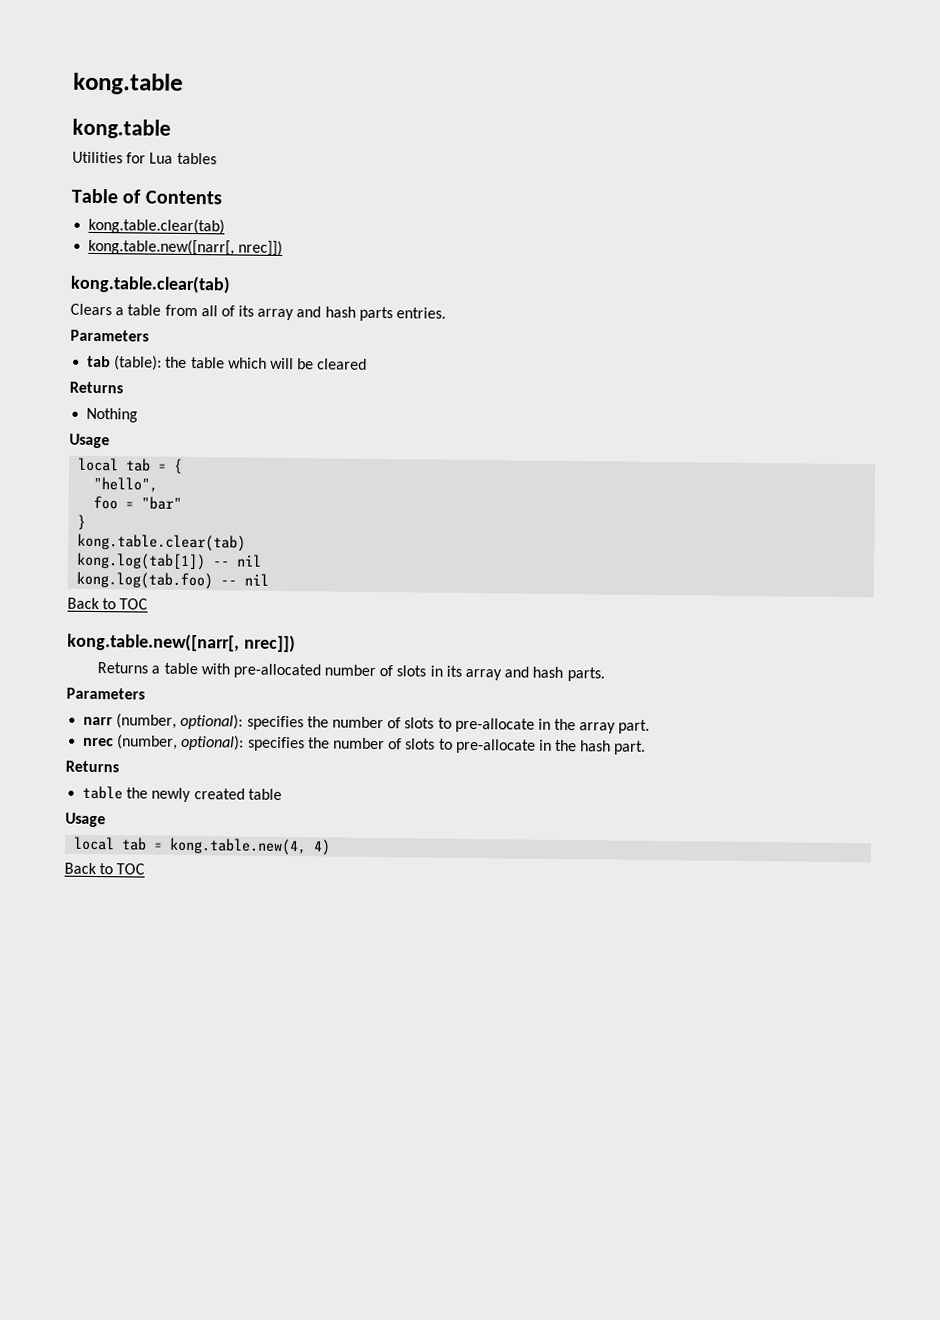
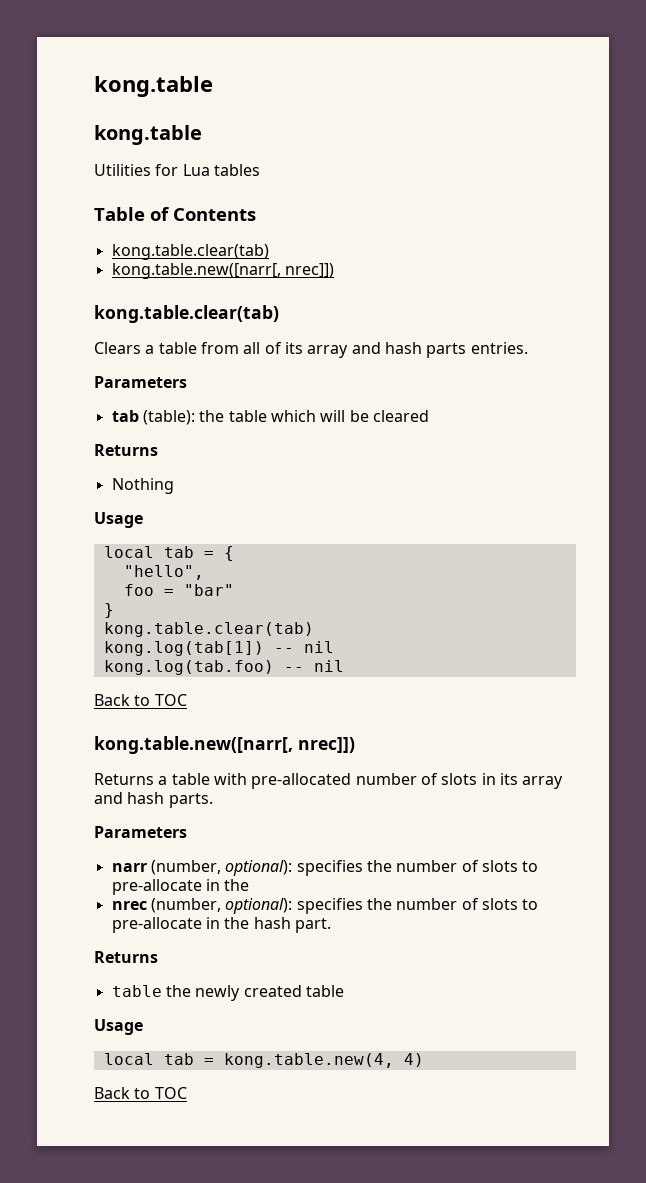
- narr (number, optional): specifies the number of slots to pre-allocate in the array part.
+ narr (number, optional): specifies the number of slots to pre-allocate in the

